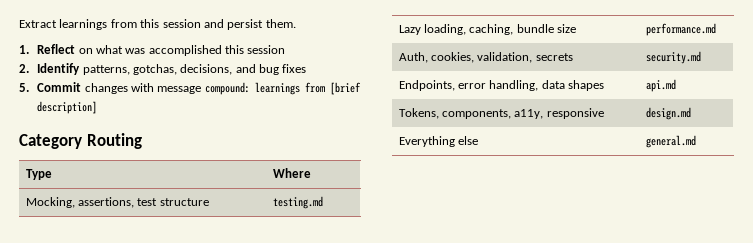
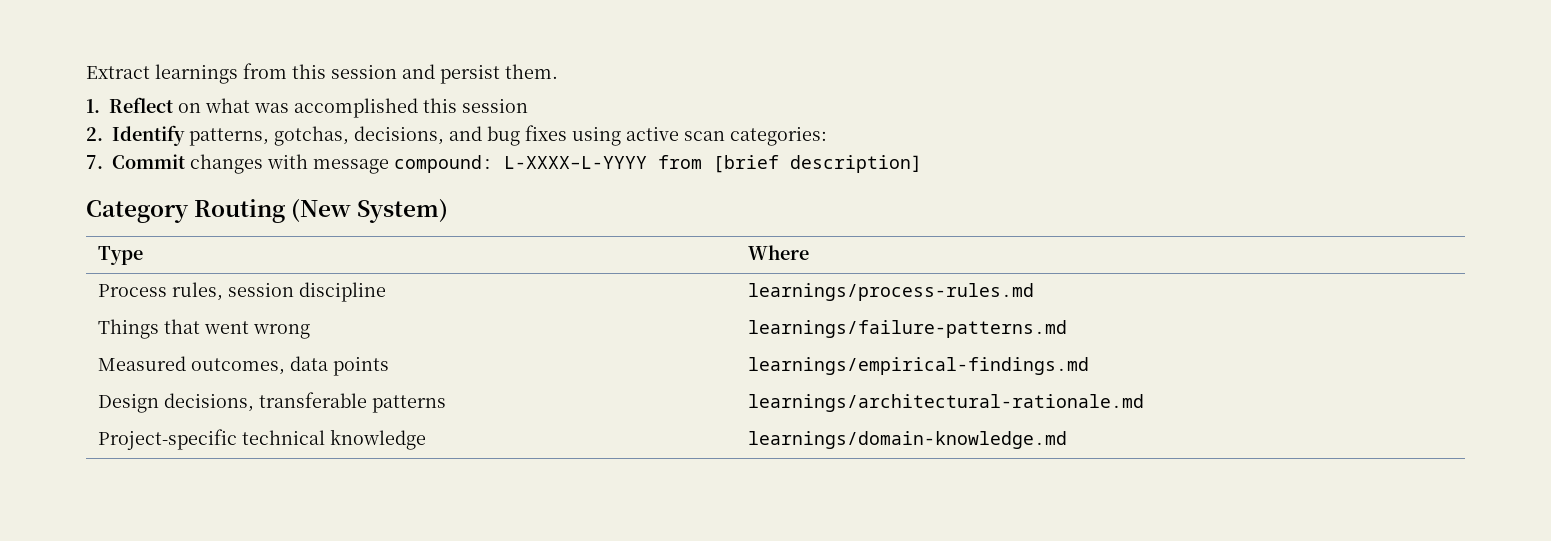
- 2. Identify patterns, gotchas, decisions, and bug fixes
- 5. Commit changes with message compound: learnings from [brief description]
+ 2. Identify patterns, gotchas, decisions, and bug fixes using active scan categories:
+ 7. Commit changes with message compound: L-XXXX–L-YYYY from [brief description]
- Category Routing
+ Category Routing (New System)
- Mocking, assertions, test structure | testing.md
- Lazy loading, caching, bundle size | performance.md
- Auth, cookies, validation, secrets | security.md
- Endpoints, error handling, data shapes | api.md
- Tokens, components, a11y, responsive | design.md
- Everything else | general.md
+ Process rules, session discipline | learnings/process-rules.md
+ Things that went wrong | learnings/failure-patterns.md
+ Measured outcomes, data points | learnings/empirical-findings.md
+ Design decisions, transferable patterns | learnings/architectural-rationale.md
+ Project-specific technical knowledge | learnings/domain-knowledge.md

